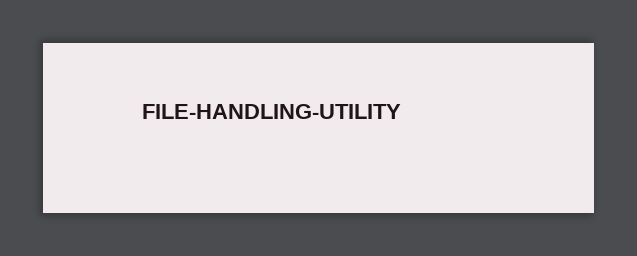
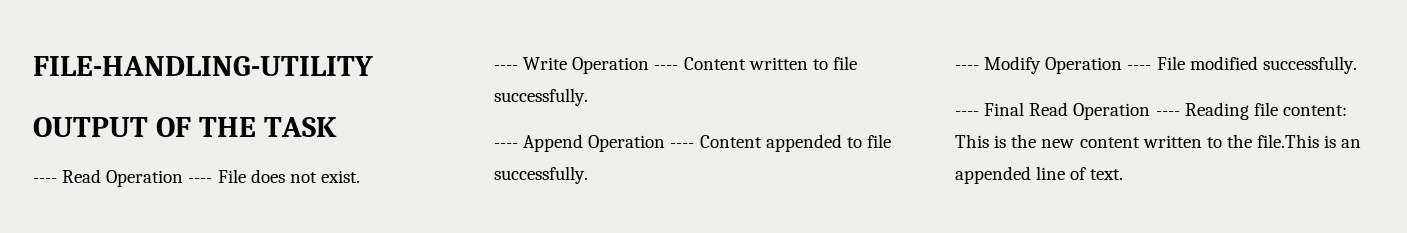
+ OUTPUT OF THE TASK
+ ---- Read Operation ---- File does not exist.
+ ---- Write Operation ---- Content written to file successfully.
+ ---- Append Operation ---- Content appended to file successfully.
+ ---- Modify Operation ---- File modified successfully.
+ ---- Final Read Operation ---- Reading file content: This is the new content written to the file.This is an appended line of text.

